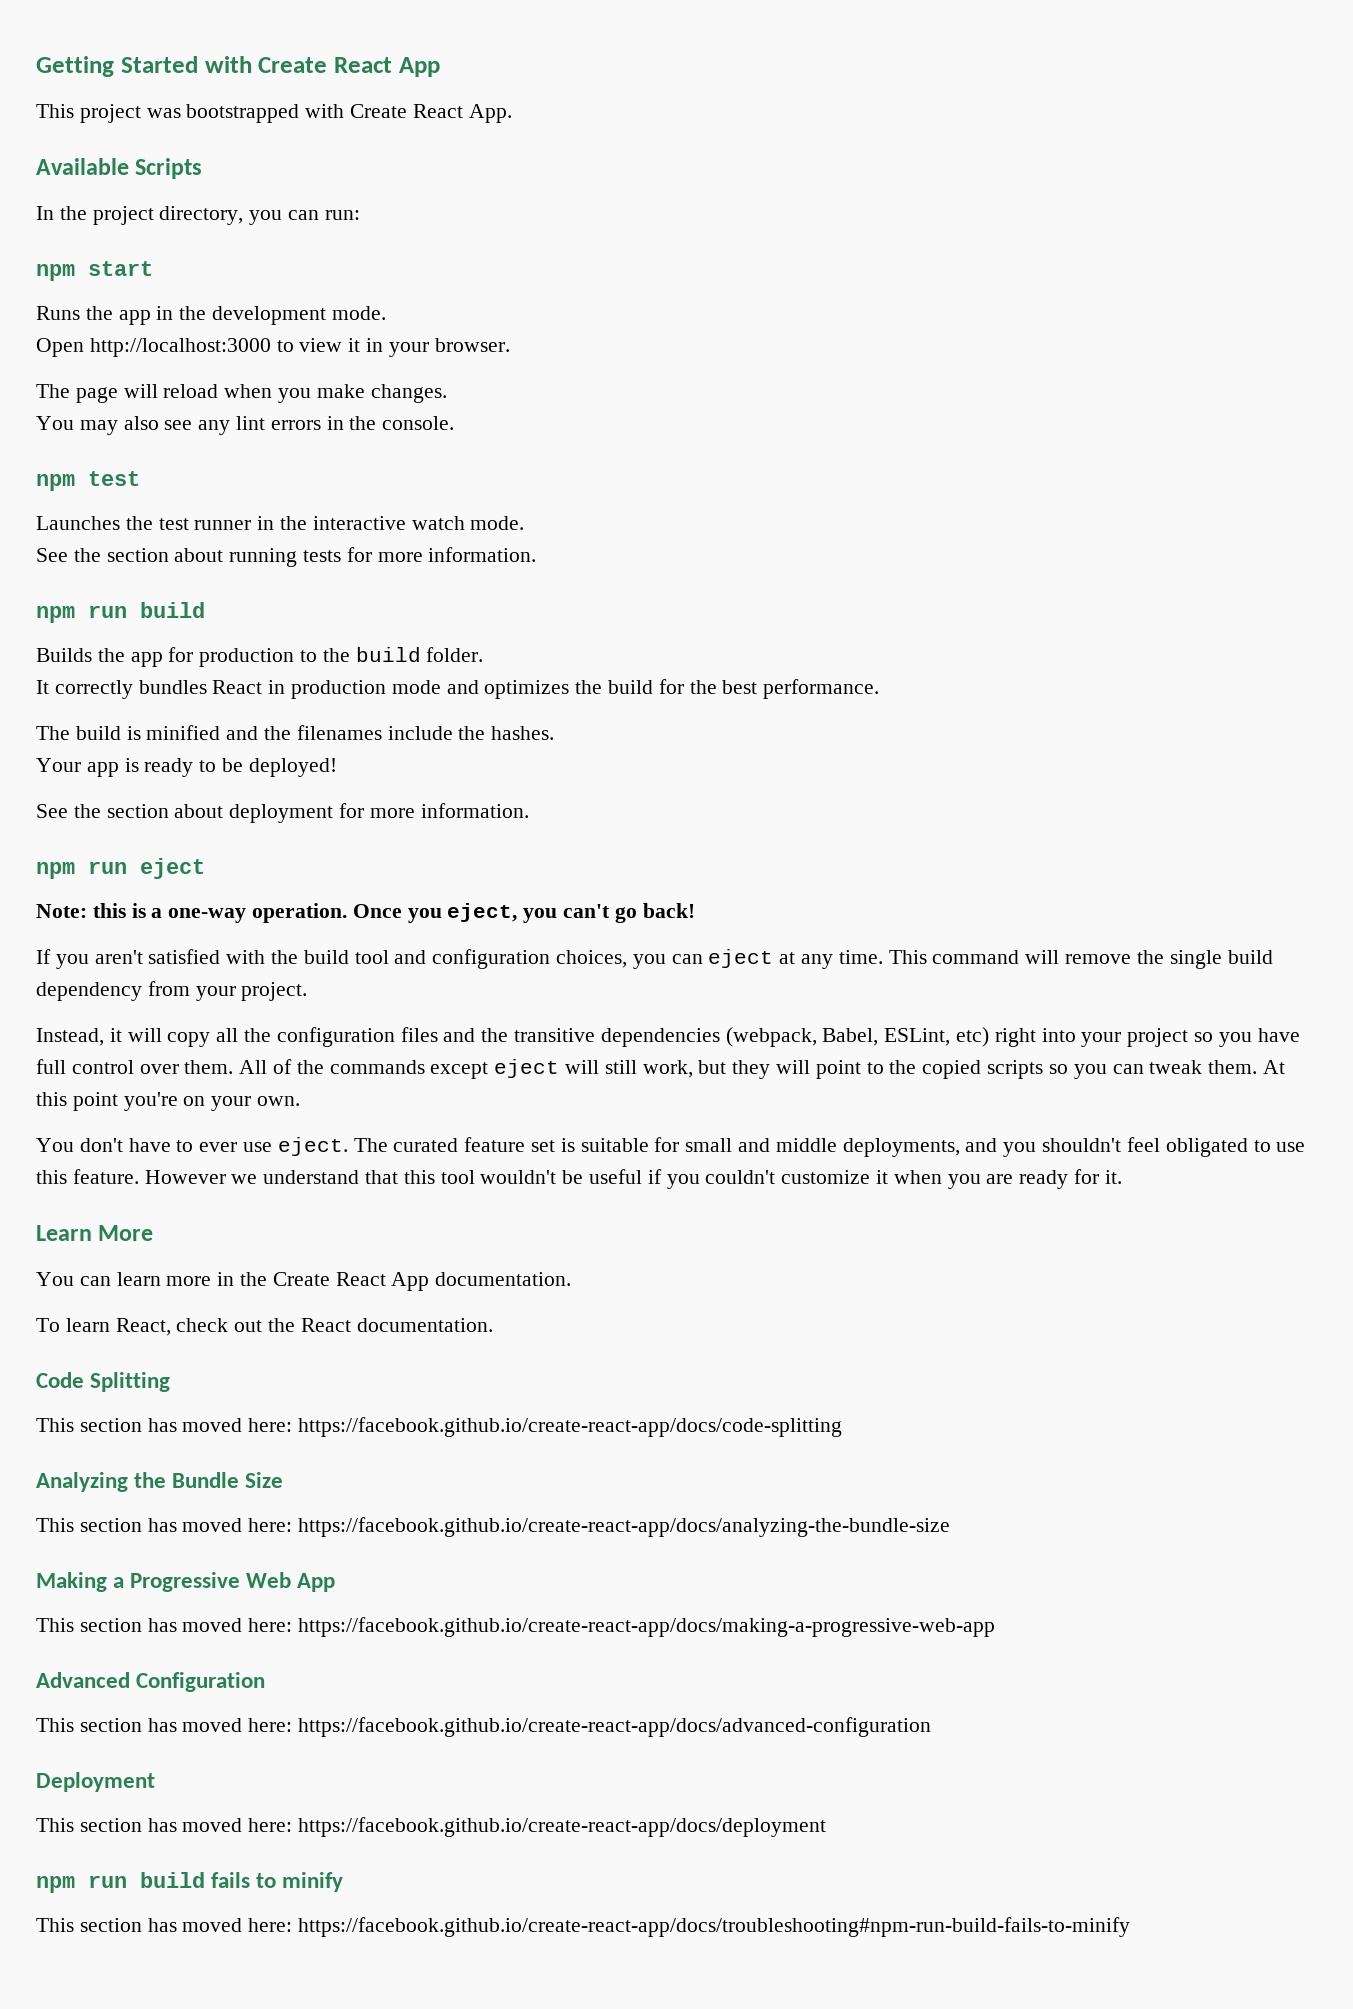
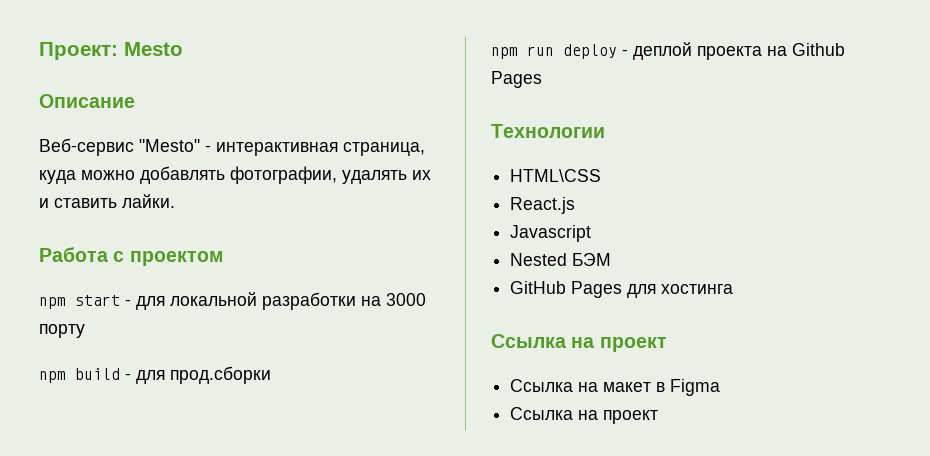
- Getting Started with Create React App
- This project was bootstrapped with Create React App.
- Available Scripts
- In the project directory, you can run:
- npm start
- Runs the app in the development mode.
- Open http://localhost:3000 to view it in your browser.
- The page will reload when you make changes.
- You may also see any lint errors in the console.
- npm test
- Launches the test runner in the interactive watch mode.
- See the section about running tests for more information.
- npm run build
- Builds the app for production to the build folder.
- It correctly bundles React in production mode and optimizes the build for the best performance.
- The build is minified and the filenames include the hashes.
- Your app is ready to be deployed!
- See the section about deployment for more information.
- npm run eject
- Note: this is a one-way operation. Once you eject, you can't go back!
- If you aren't satisfied with the build tool and configuration choices, you can eject at any time. This command will remove the single build dependency from your project.
- Instead, it will copy all the configuration files and the transitive dependencies (webpack, Babel, ESLint, etc) right into your project so you have full control over them. All of the commands except eject will still work, but they will point to the copied scripts so you can tweak them. At this point you're on your own.
- You don't have to ever use eject. The curated feature set is suitable for small and middle deployments, and you shouldn't feel obligated to use this feature. However we understand that this tool wouldn't be useful if you couldn't customize it when you are ready for it.
- Learn More
- You can learn more in the Create React App documentation.
- To learn React, check out the React documentation.
- Code Splitting
- This section has moved here: https://facebook.github.io/create-react-app/docs/code-splitting
- Analyzing the Bundle Size
- This section has moved here: https://facebook.github.io/create-react-app/docs/analyzing-the-bundle-size
- Making a Progressive Web App
- This section has moved here: https://facebook.github.io/create-react-app/docs/making-a-progressive-web-app
- Advanced Configuration
- This section has moved here: https://facebook.github.io/create-react-app/docs/advanced-configuration
- Deployment
- This section has moved here: https://facebook.github.io/create-react-app/docs/deployment
- npm run build fails to minify
- This section has moved here: https://facebook.github.io/create-react-app/docs/troubleshooting#npm-run-build-fails-to-minify
+ Проект: Mesto
+ Описание
+ Веб-сервис "Mesto" - интерактивная страница, куда можно добавлять фотографии, удалять их и ставить лайки.
+ Работа с проектом
+ npm start - для локальной разработки на 3000 порту
+ npm build - для прод.сборки
+ npm run deploy - деплой проекта на Github Pages
+ Технологии
+ HTML\CSS
+ React.js
+ Javascript
+ Nested БЭМ
+ GitHub Pages для хостинга
+ Ссылка на проект
+ Ссылка на макет в Figma
+ Ссылка на проект

